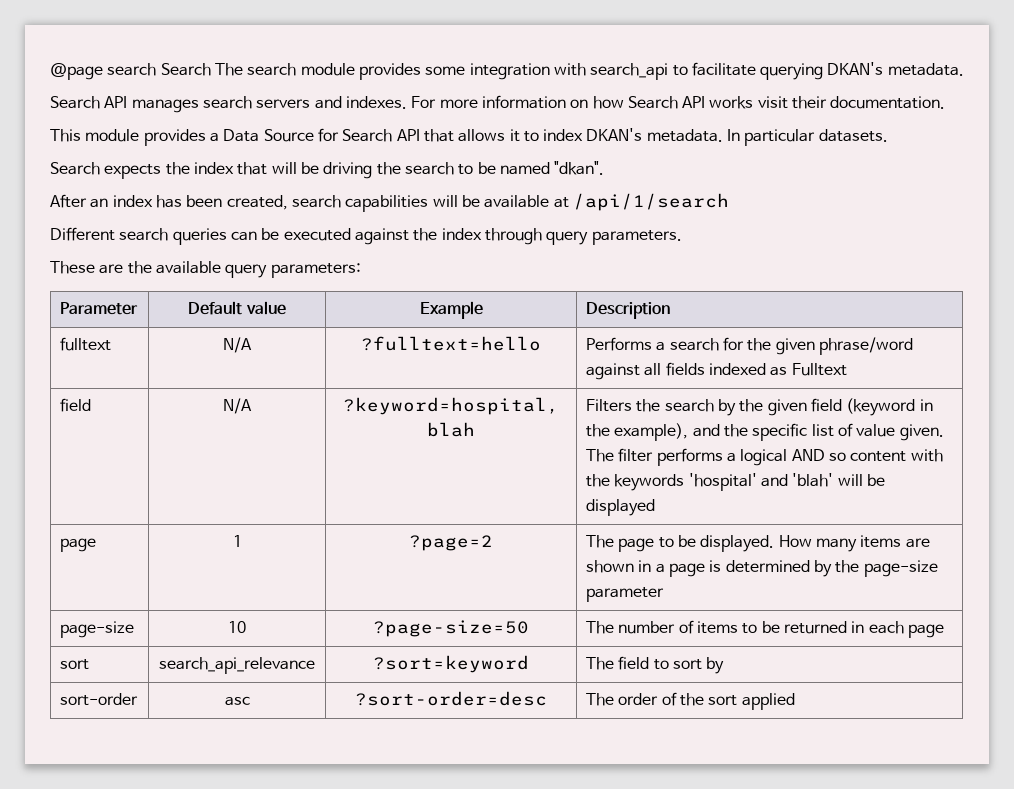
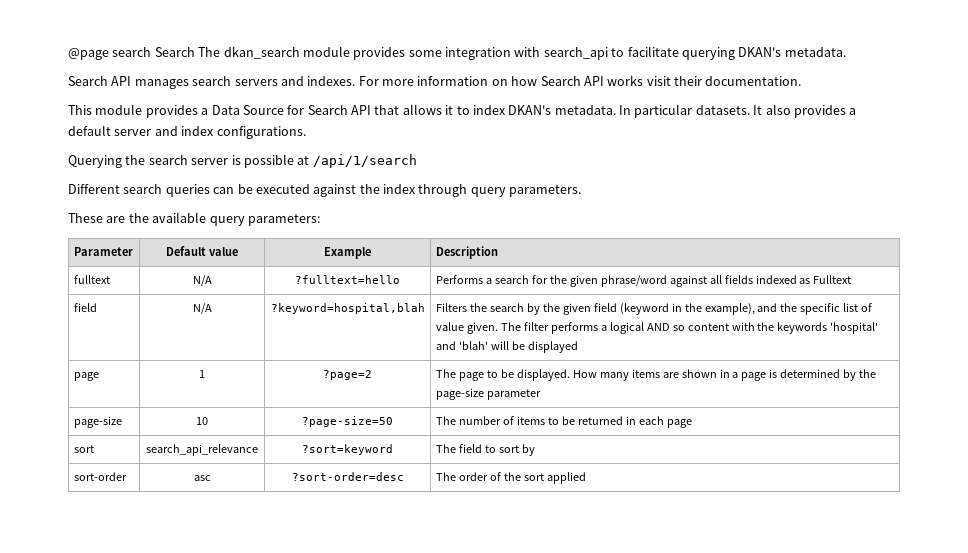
- @page search Search The search module provides some integration with search_api to facilitate querying DKAN's metadata.
+ @page search Search The dkan_search module provides some integration with search_api to facilitate querying DKAN's metadata.
- In particular datasets.
- Search expects the index that will be driving the search to be named "dkan".
- After an index has been created, search capabilities will be available at /api/1/search
+ In particular datasets. It also provides a default server and index configurations.
+ Querying the search server is possible at /api/1/search

